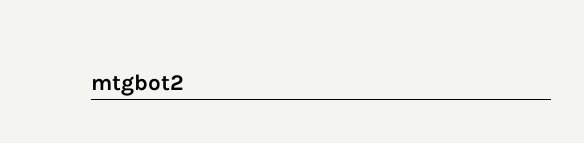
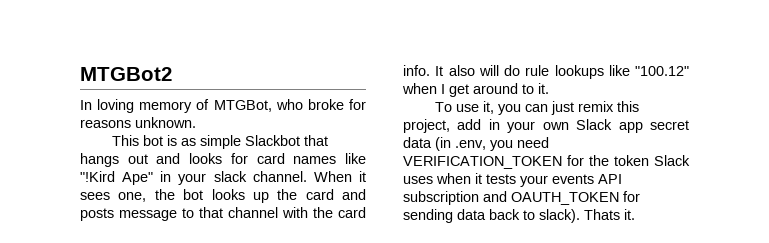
- mtgbot2
+ MTGBot2
+ In loving memory of MTGBot, who broke for reasons unknown.
+ This bot is as simple Slackbot that hangs out and looks for card names like "!Kird Ape" in your slack channel. When it sees one, the bot looks up the card and posts message to that channel with the card info. It also will do rule lookups like "100.12" when I get around to it.
+ To use it, you can just remix this project, add in your own Slack app secret data (in .env, you need VERIFICATION_TOKEN for the token Slack uses when it tests your events API subscription and OAUTH_TOKEN for sending data back to slack). Thats it.

